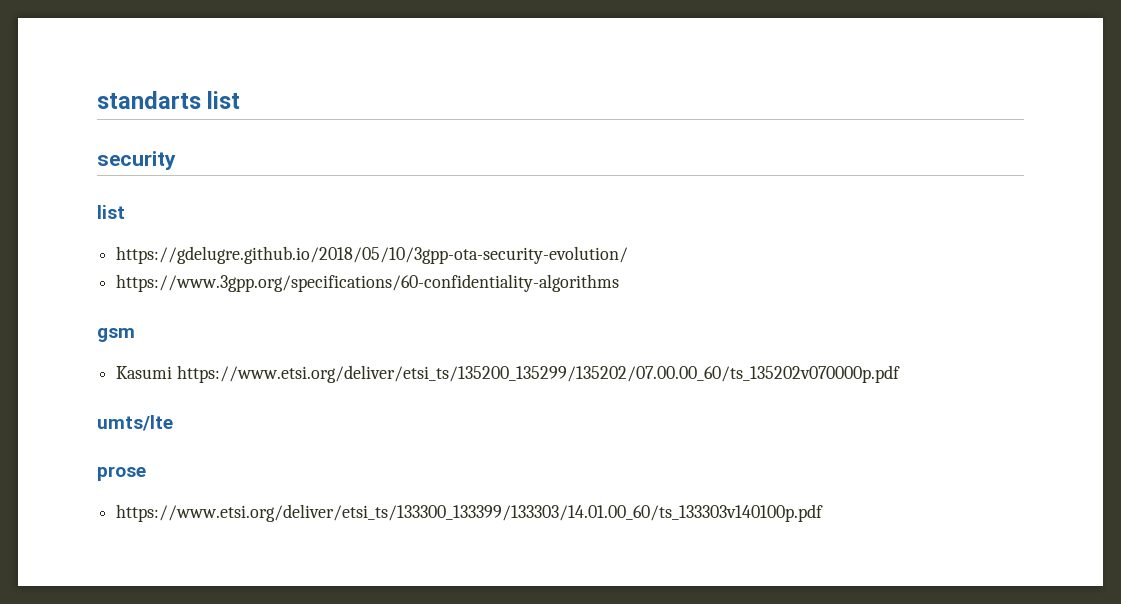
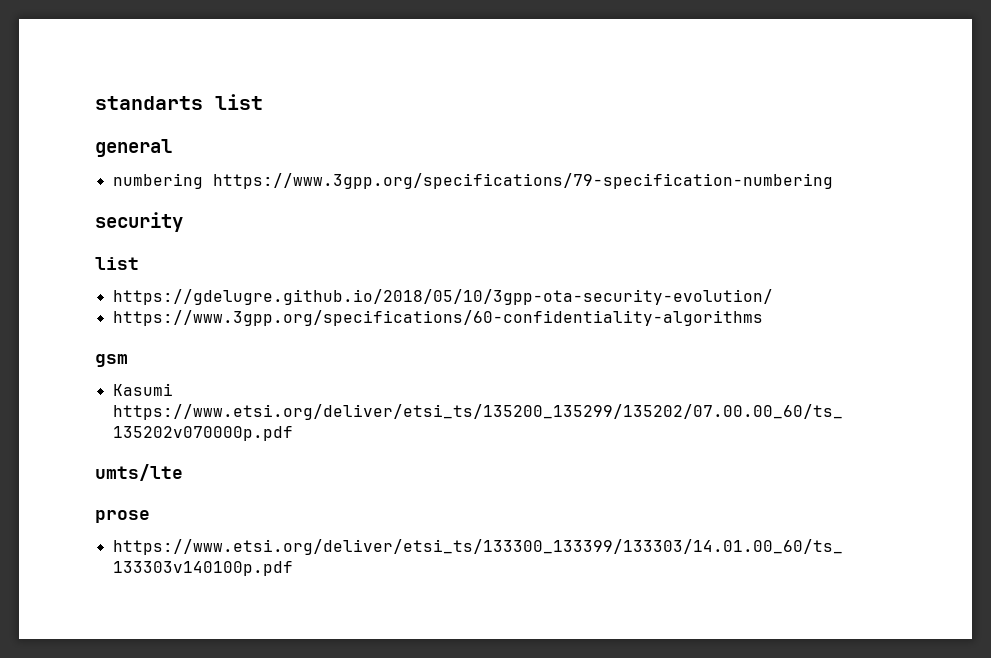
+ general
+ numbering https://www.3gpp.org/specifications/79-specification-numbering

